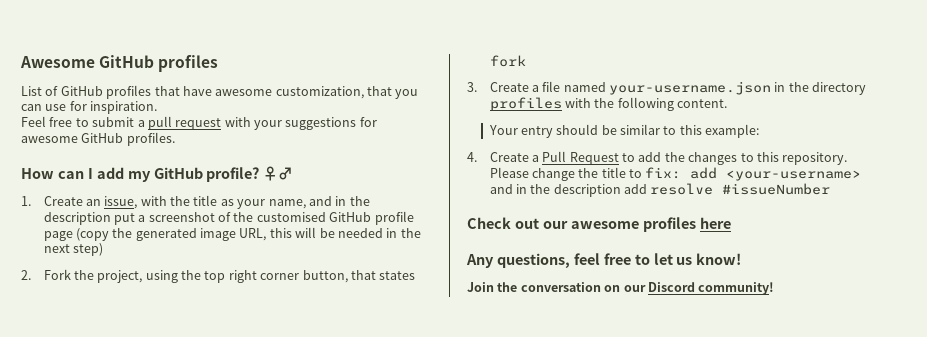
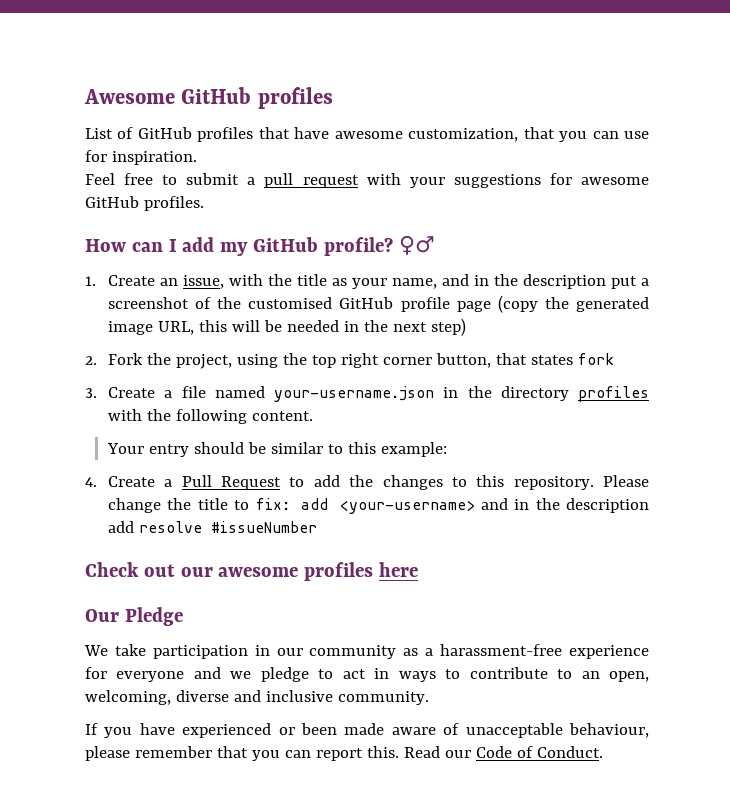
- Any questions, feel free to let us know!
- Join the conversation on our Discord community!
+ Our Pledge
+ We take participation in our community as a harassment-free experience for everyone and we pledge to act in ways to contribute to an open, welcoming, diverse and inclusive community.
+ If you have experienced or been made aware of unacceptable behaviour, please remember that you can report this. Read our Code of Conduct.

